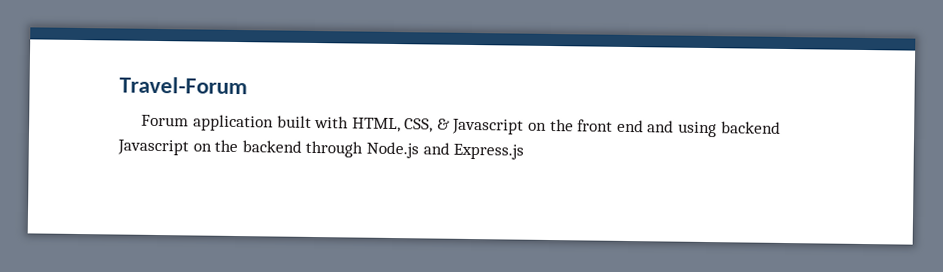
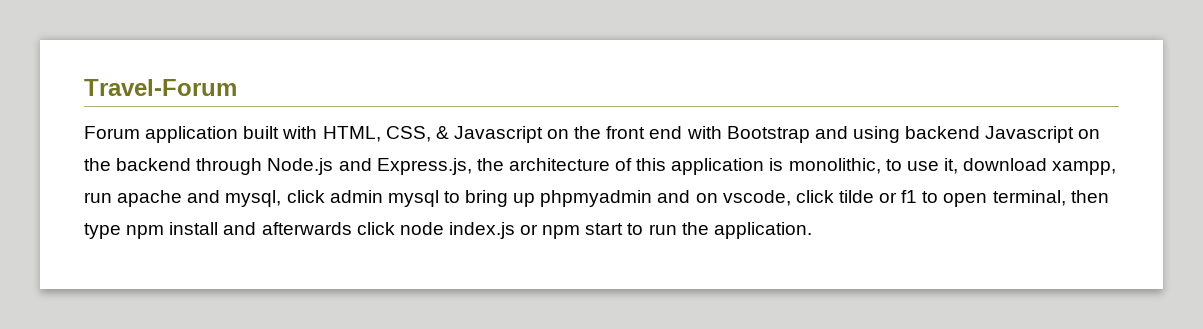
- Forum application built with HTML, CSS, & Javascript on the front end and using backend Javascript on the backend through Node.js and Express.js
+ Forum application built with HTML, CSS, & Javascript on the front end with Bootstrap and using backend Javascript on the backend through Node.js and Express.js, the architecture of this application is monolithic, to use it, download xampp, run apache and mysql, click admin mysql to bring up phpmyadmin and on vscode, click tilde or f1 to open terminal, then type npm install and afterwards click node index.js or npm start to run the application.

